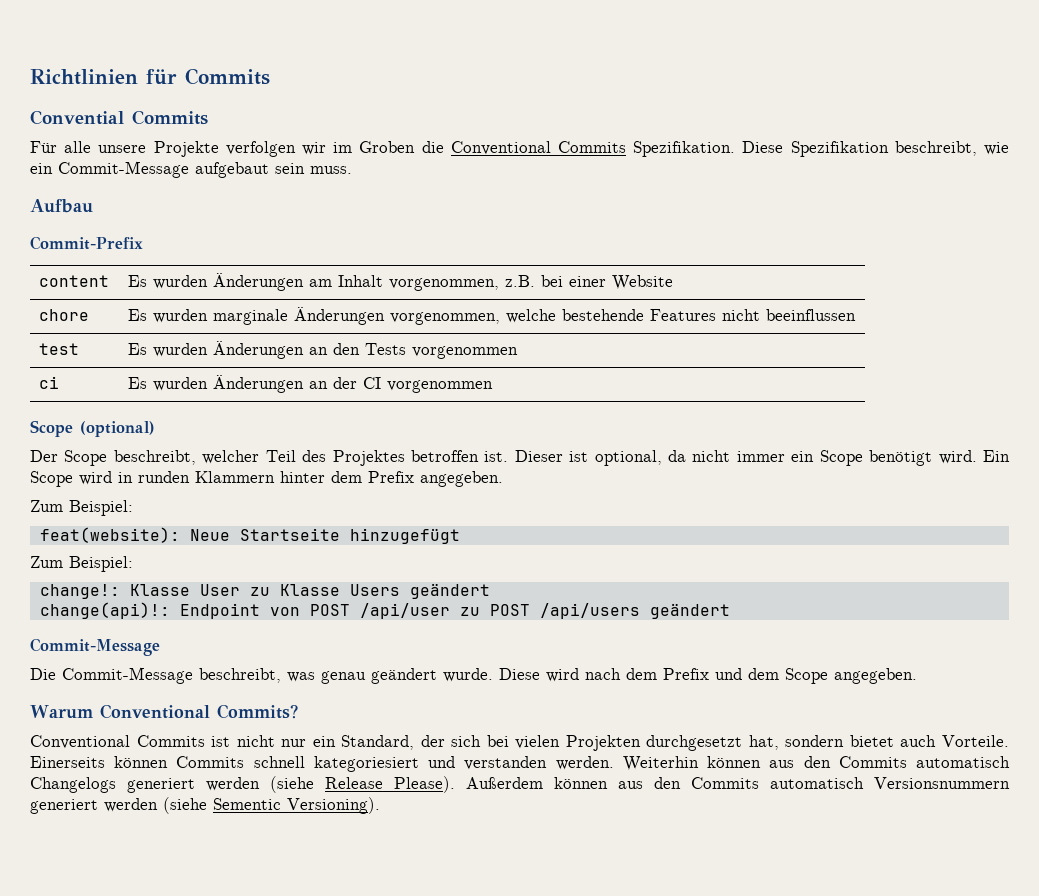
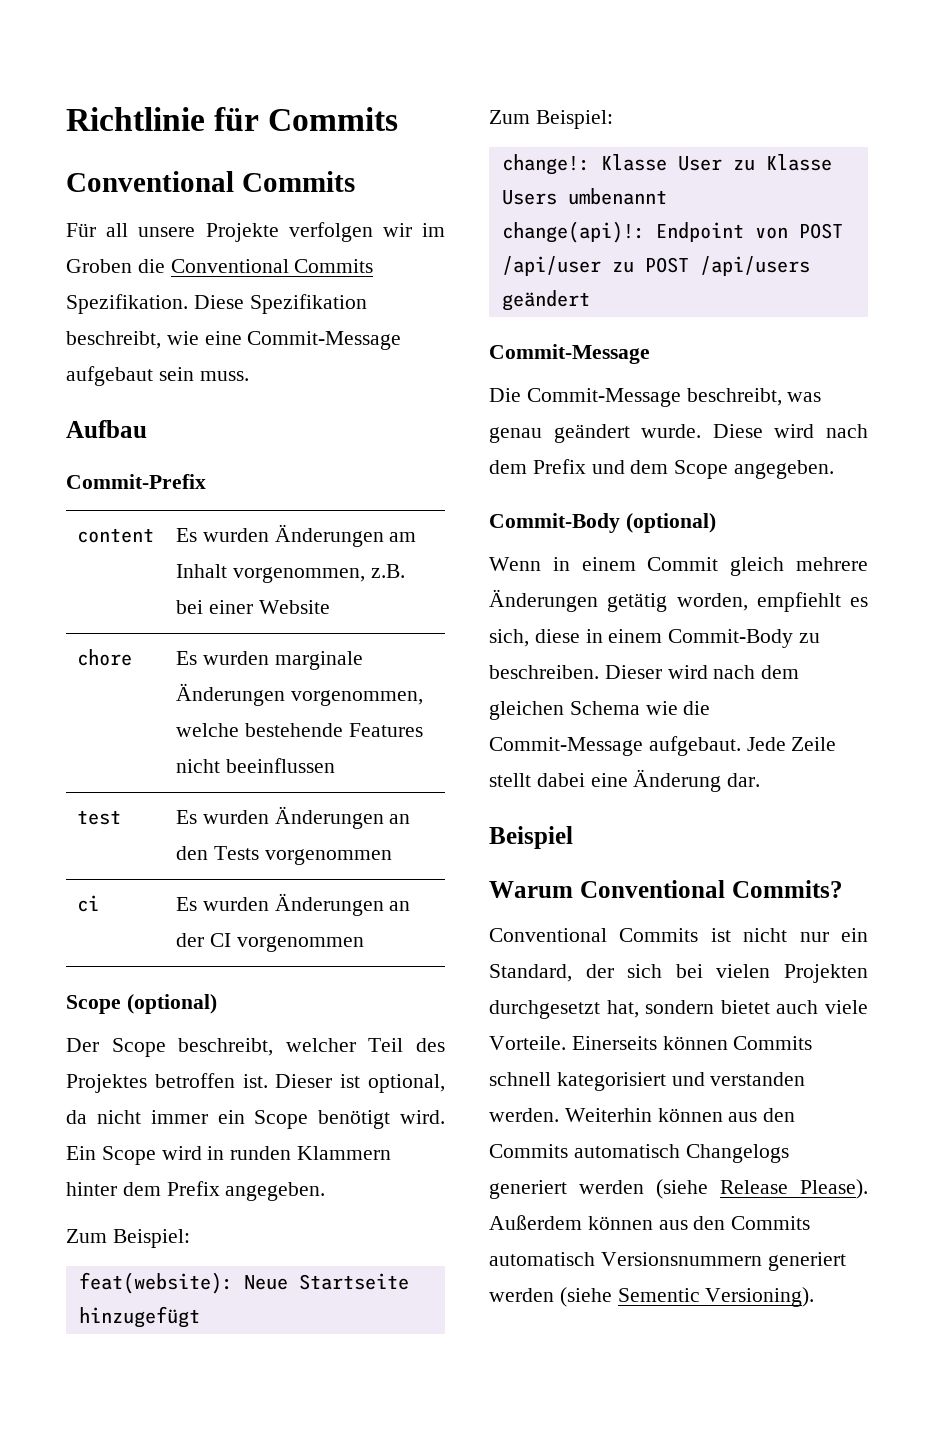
- Richtlinien für Commits
- Convential Commits
+ Richtlinie für Commits
+ Conventional Commits
- Für alle unsere Projekte verfolgen wir im Groben die Conventional Commits Spezifikation.
+ Für all unsere Projekte verfolgen wir im Groben die Conventional Commits Spezifikation.
- Diese Spezifikation beschreibt, wie ein Commit-Message aufgebaut sein muss.
+ Diese Spezifikation beschreibt, wie eine Commit-Message aufgebaut sein muss.
- change!: Klasse User zu Klasse Users geändert
+ change!: Klasse User zu Klasse Users umbenannt
+ Commit-Body (optional)
+ Wenn in einem Commit gleich mehrere Änderungen getätig worden, empfiehlt es sich, diese in einem Commit-Body zu beschreiben. Dieser wird nach dem gleichen Schema wie die Commit-Message aufgebaut. Jede Zeile stellt dabei eine Änderung dar.
+ Beispiel
- Conventional Commits ist nicht nur ein Standard, der sich bei vielen Projekten durchgesetzt hat, sondern bietet auch Vorteile.
+ Conventional Commits ist nicht nur ein Standard, der sich bei vielen Projekten durchgesetzt hat, sondern bietet auch viele Vorteile.
- Einerseits können Commits schnell kategoriesiert und verstanden werden.
+ Einerseits können Commits schnell kategorisiert und verstanden werden.

